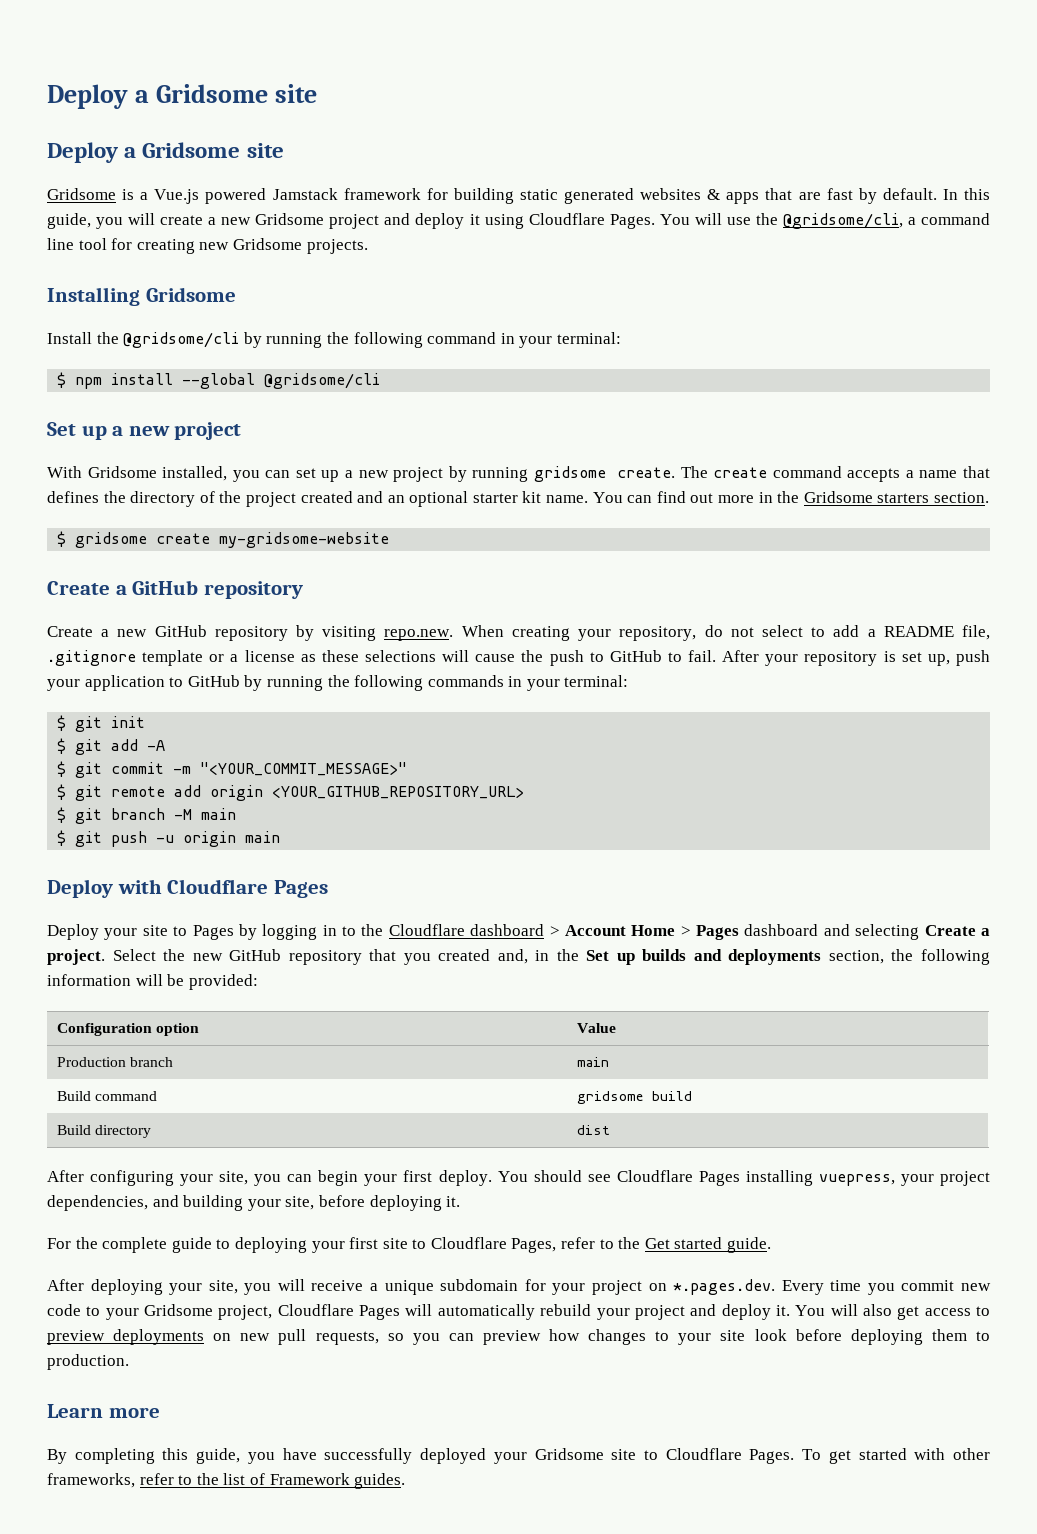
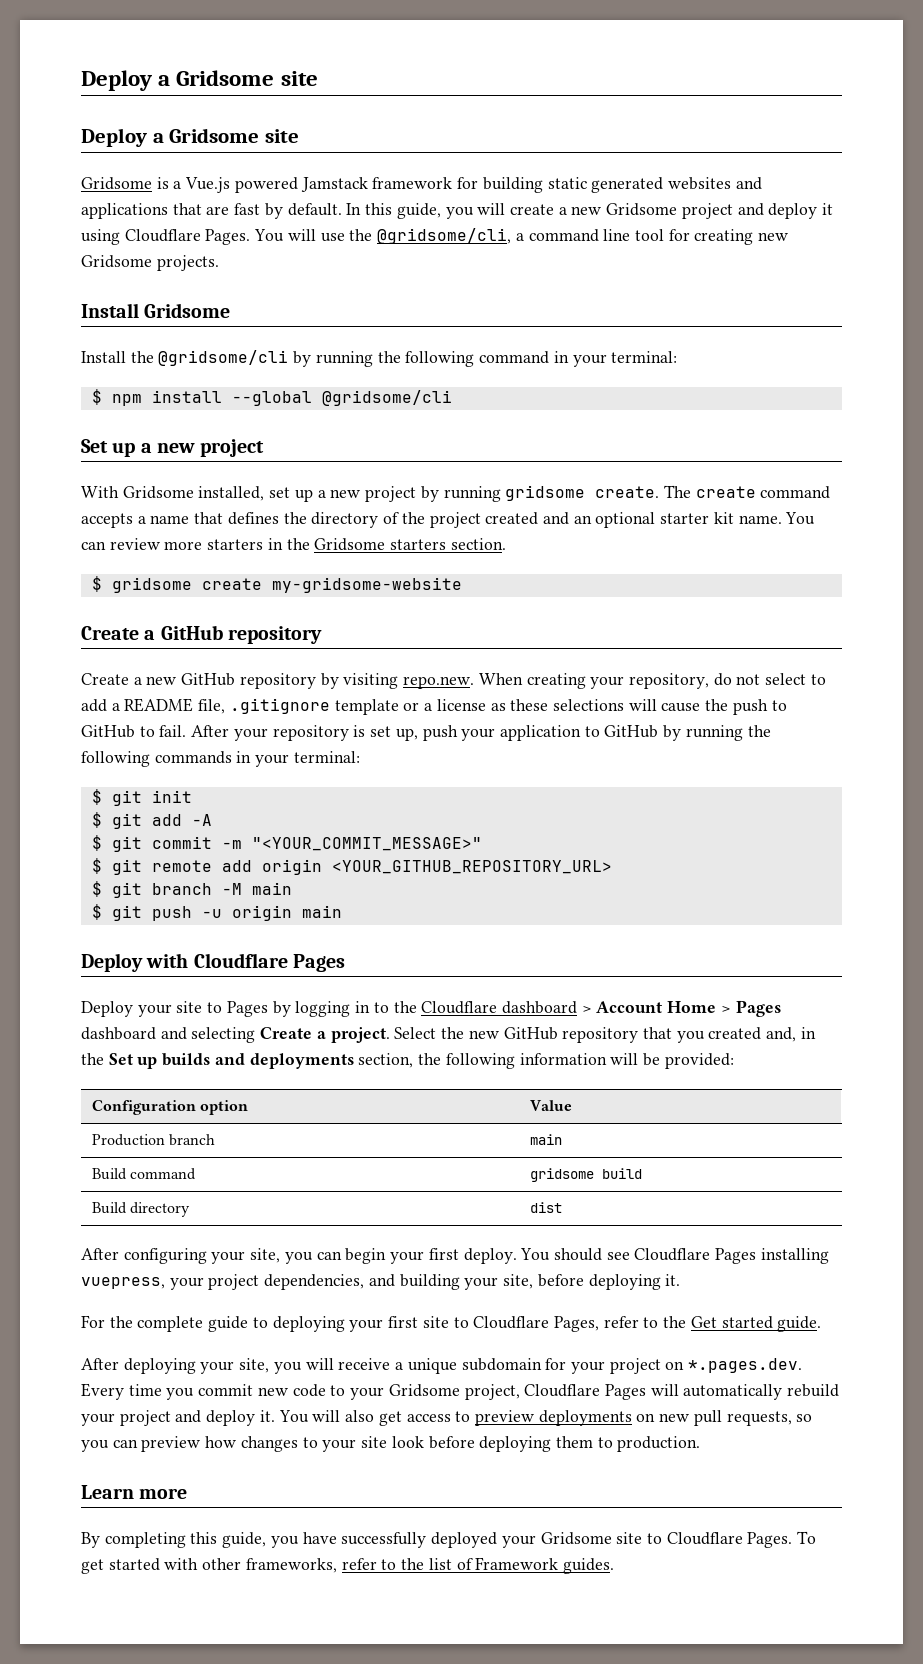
- Gridsome is a Vue.js powered Jamstack framework for building static generated websites & apps that are fast by default.
+ Gridsome is a Vue.js powered Jamstack framework for building static generated websites and applications that are fast by default.
- Installing Gridsome
+ Install Gridsome
- With Gridsome installed, you can set up a new project by running gridsome create.
+ With Gridsome installed, set up a new project by running gridsome create.
- You can find out more in the Gridsome starters section.
+ You can review more starters in the Gridsome starters section.

